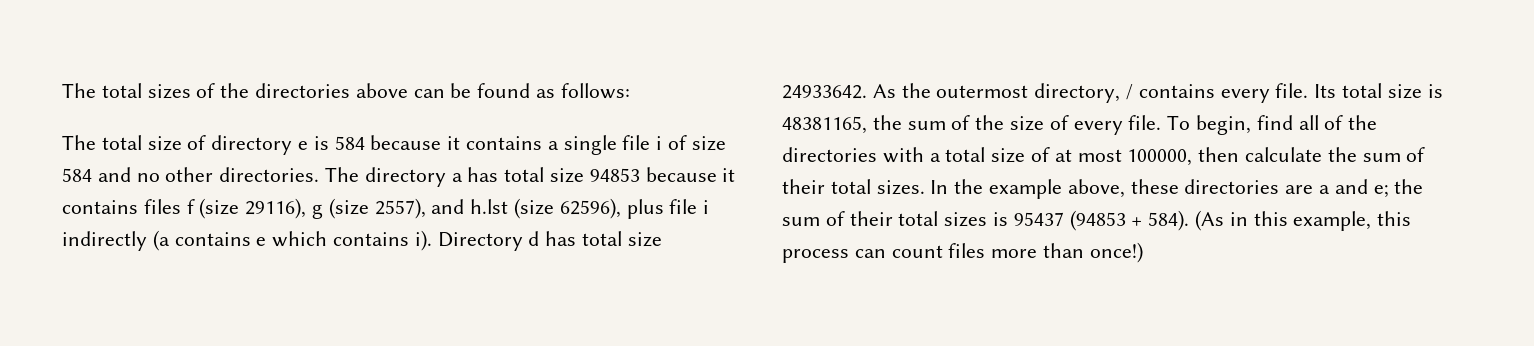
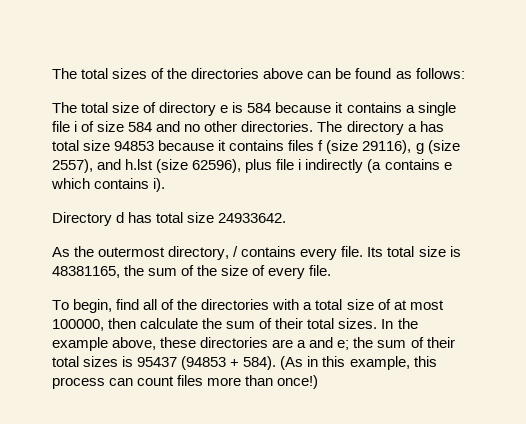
- The directory a has total size 94853 because it contains files f (size 29116), g (size 2557), and h.lst (size 62596), plus file i indirectly (a contains e which contains i). Directory d has total size 24933642. As the outermost directory, / contains every file.
+ The directory a has total size 94853 because it contains files f (size 29116), g (size 2557), and h.lst (size 62596), plus file i indirectly (a contains e which contains i).
+ Directory d has total size 24933642.
+ As the outermost directory, / contains every file.
- Its total size is 48381165, the sum of the size of every file. To begin, find all of the directories with a total size of at most 100000, then calculate the sum of their total sizes.
+ Its total size is 48381165, the sum of the size of every file.
+ To begin, find all of the directories with a total size of at most 100000, then calculate the sum of their total sizes.

